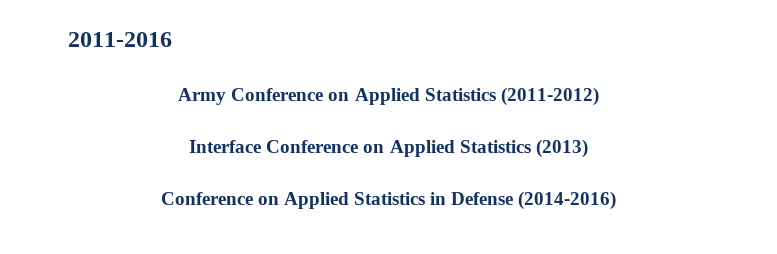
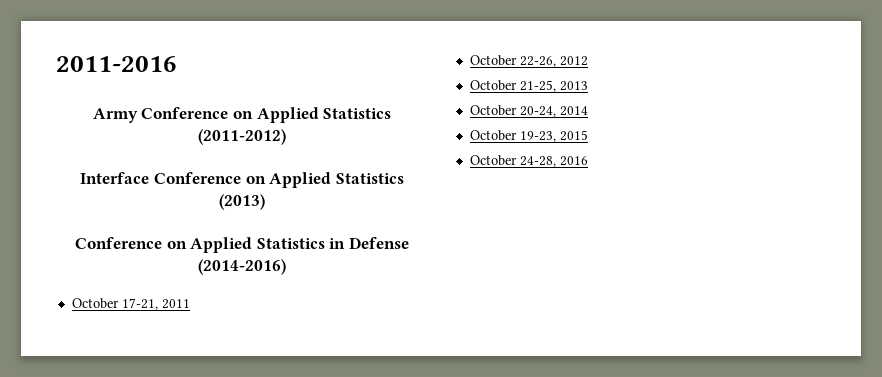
+ October 17-21, 2011
+ October 22-26, 2012
+ October 21-25, 2013
+ October 20-24, 2014
+ October 19-23, 2015
+ October 24-28, 2016

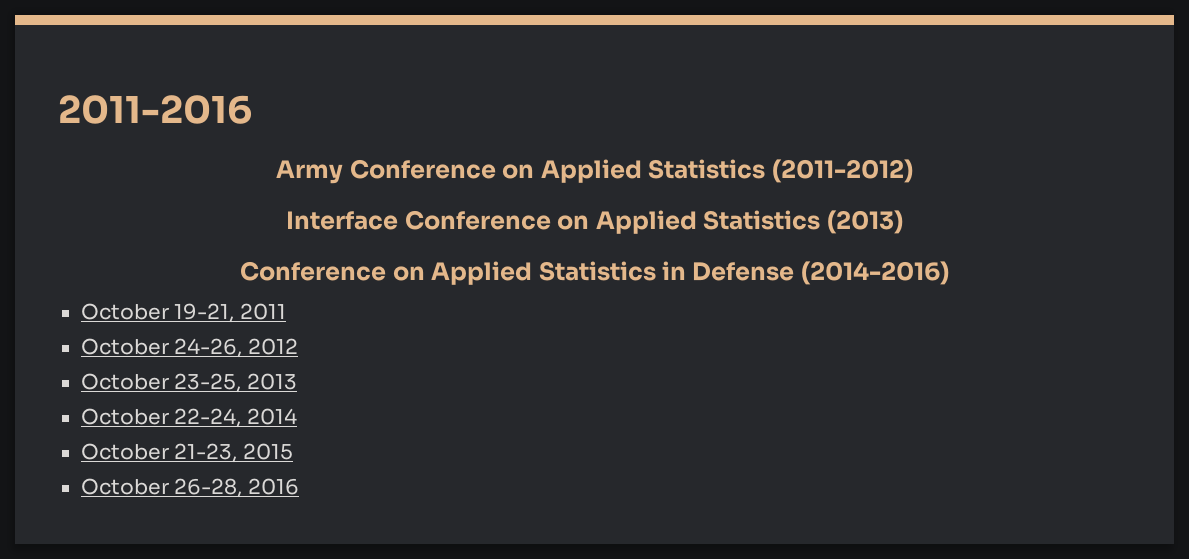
- October 17-21, 2011
+ October 19-21, 2011
- October 22-26, 2012
+ October 24-26, 2012
- October 21-25, 2013
+ October 23-25, 2013
- October 20-24, 2014
+ October 22-24, 2014
- October 19-23, 2015
+ October 21-23, 2015
- October 24-28, 2016
+ October 26-28, 2016

